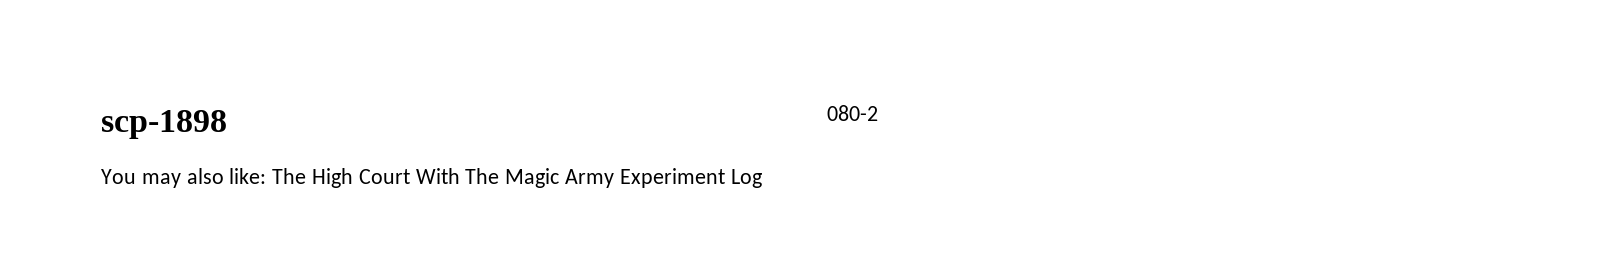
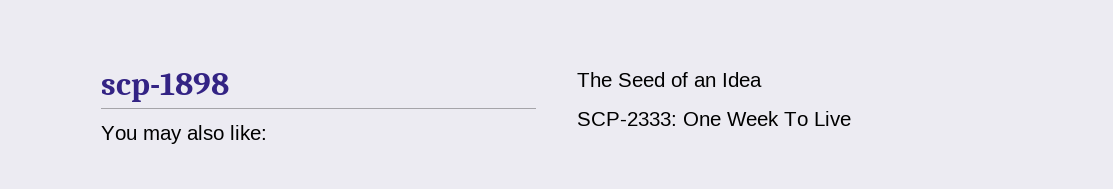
- You may also like: The High Court With The Magic Army Experiment Log 080-2
+ You may also like:
+ The Seed of an Idea
+ SCP-2333: One Week To Live

